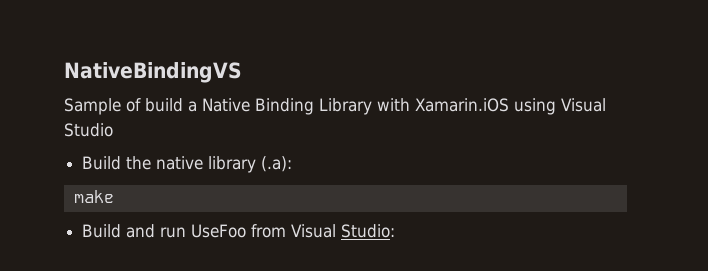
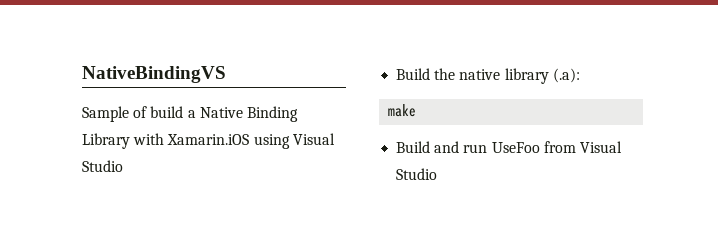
- Build and run UseFoo from Visual Studio:
+ Build and run UseFoo from Visual Studio

